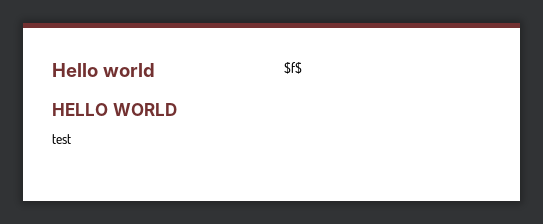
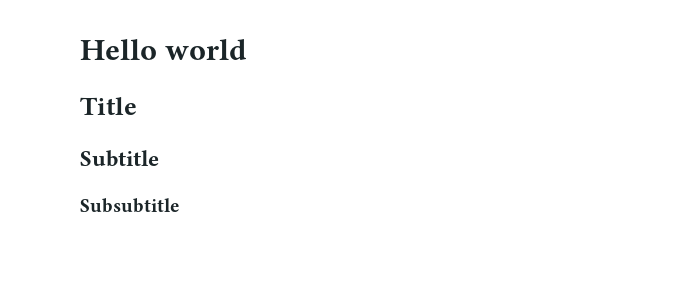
- HELLO WORLD
- test
- $f$
+ Title
+ Subtitle
+ Subsubtitle

